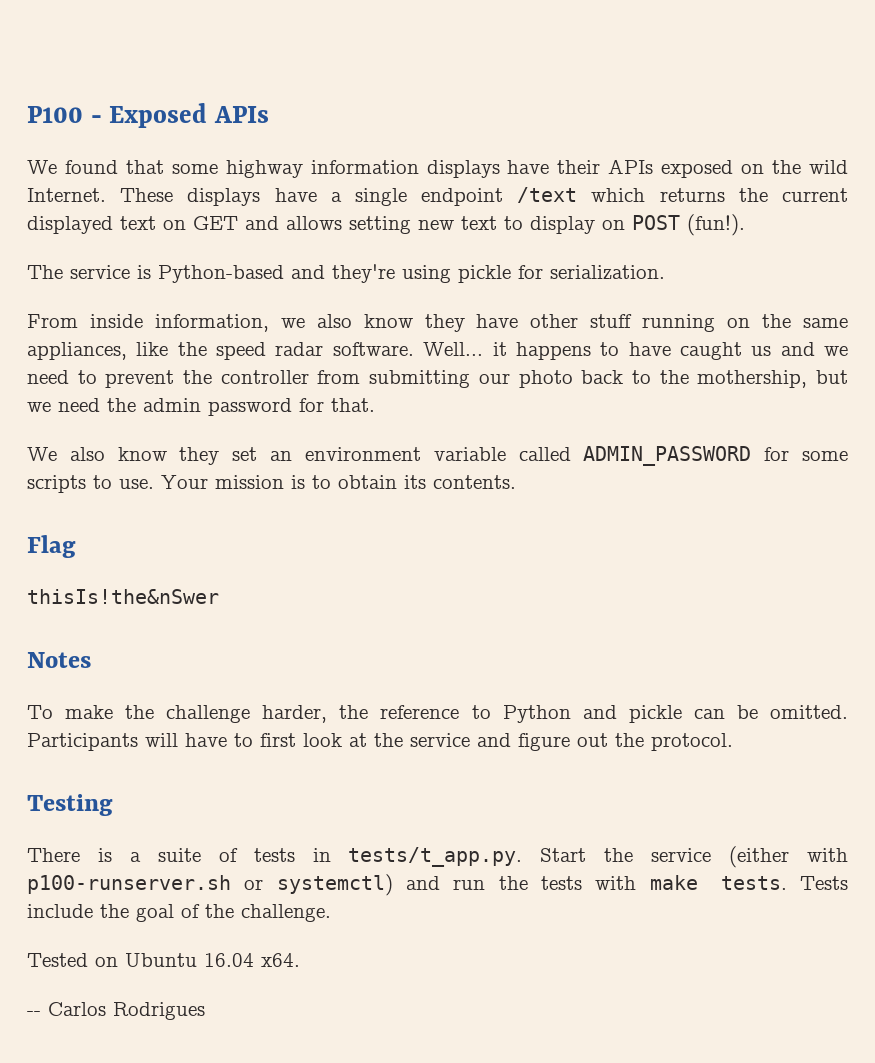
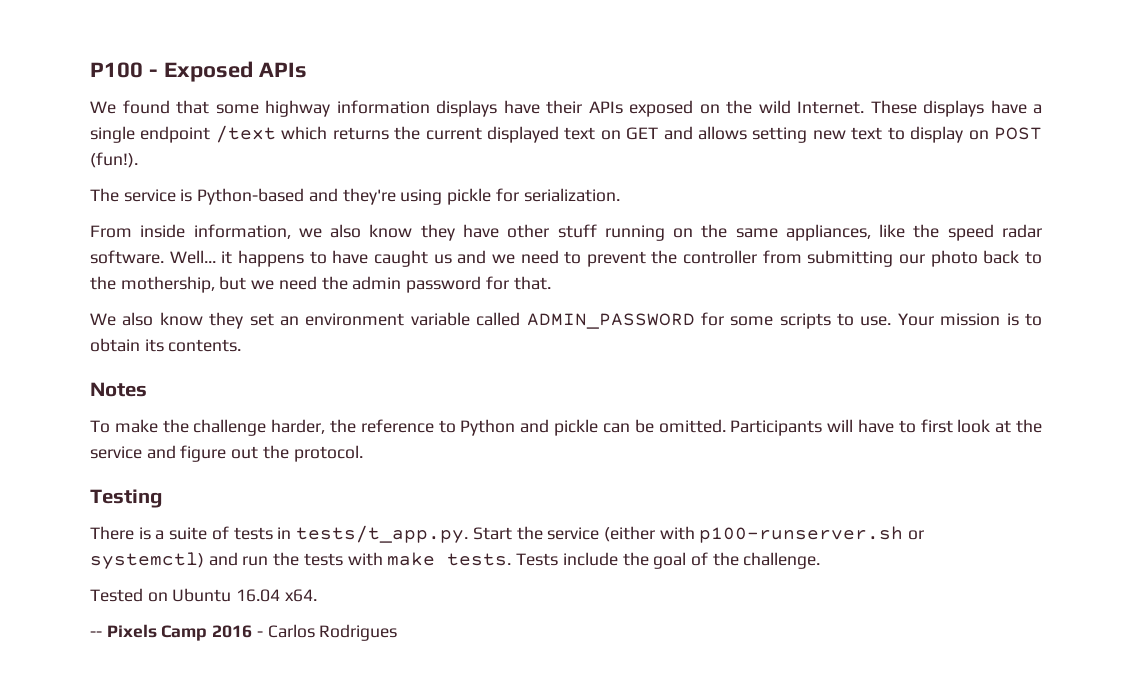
- Flag
- thisIs!the&nSwer
- -- Carlos Rodrigues
+ -- Pixels Camp 2016 - Carlos Rodrigues

